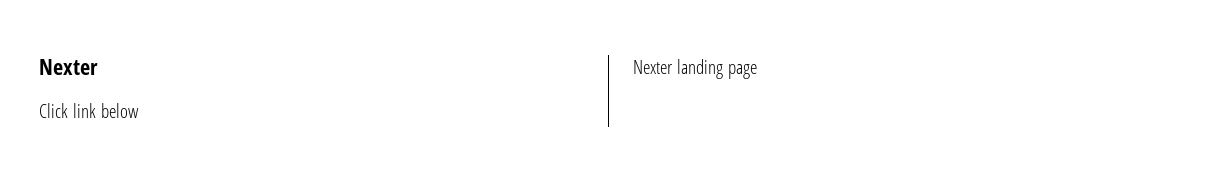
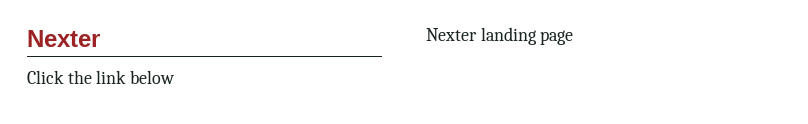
- Click link below
+ Click the link below

